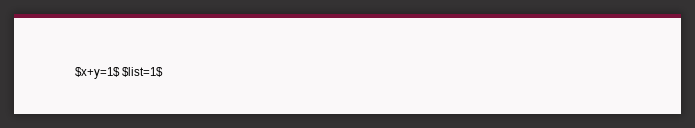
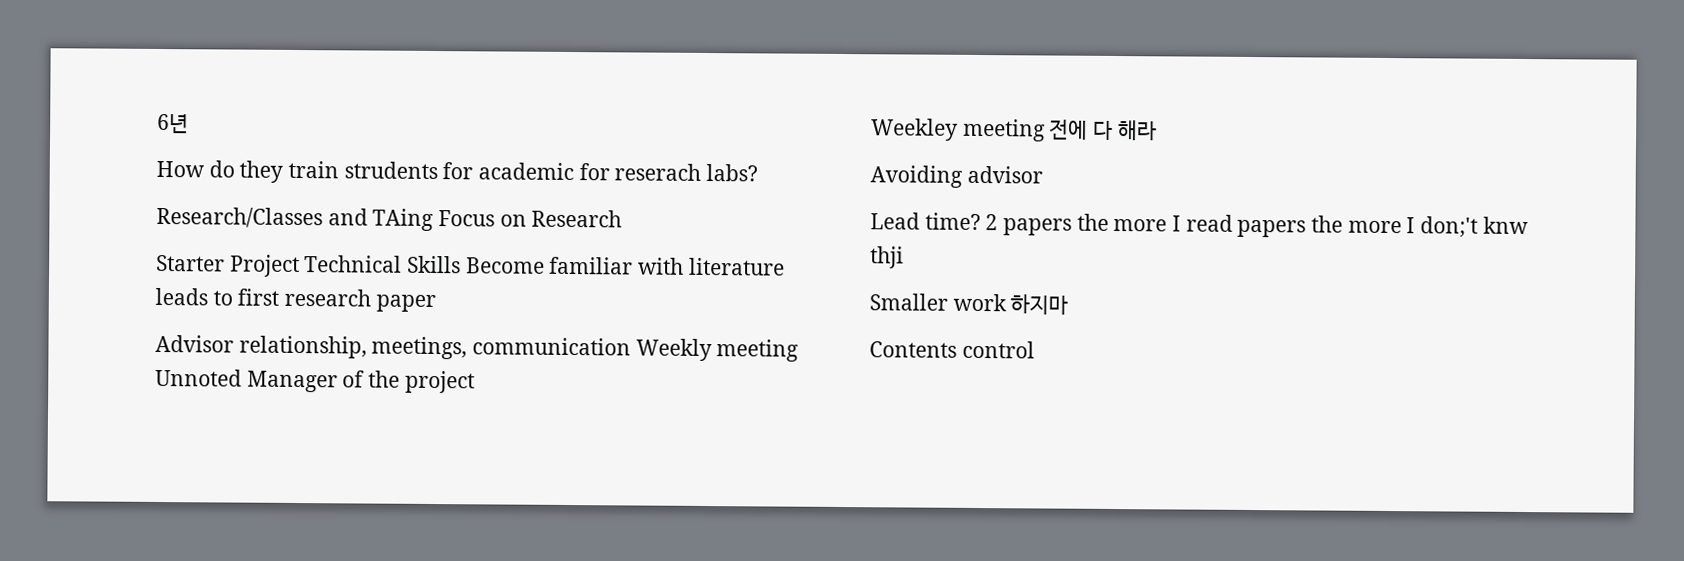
- $x+y=1$ $list=1$
+ 6년
+ How do they train strudents for academic for reserach labs?
+ Research/Classes and TAing Focus on Research
+ Starter Project Technical Skills Become familiar with literature leads to first research paper
+ Advisor relationship, meetings, communication Weekly meeting Unnoted Manager of the project
+ Weekley meeting 전에 다 해라
+ Avoiding advisor
+ Lead time? 2 papers the more I read papers the more I don;'t knw thji
+ Smaller work 하지마
+ Contents control

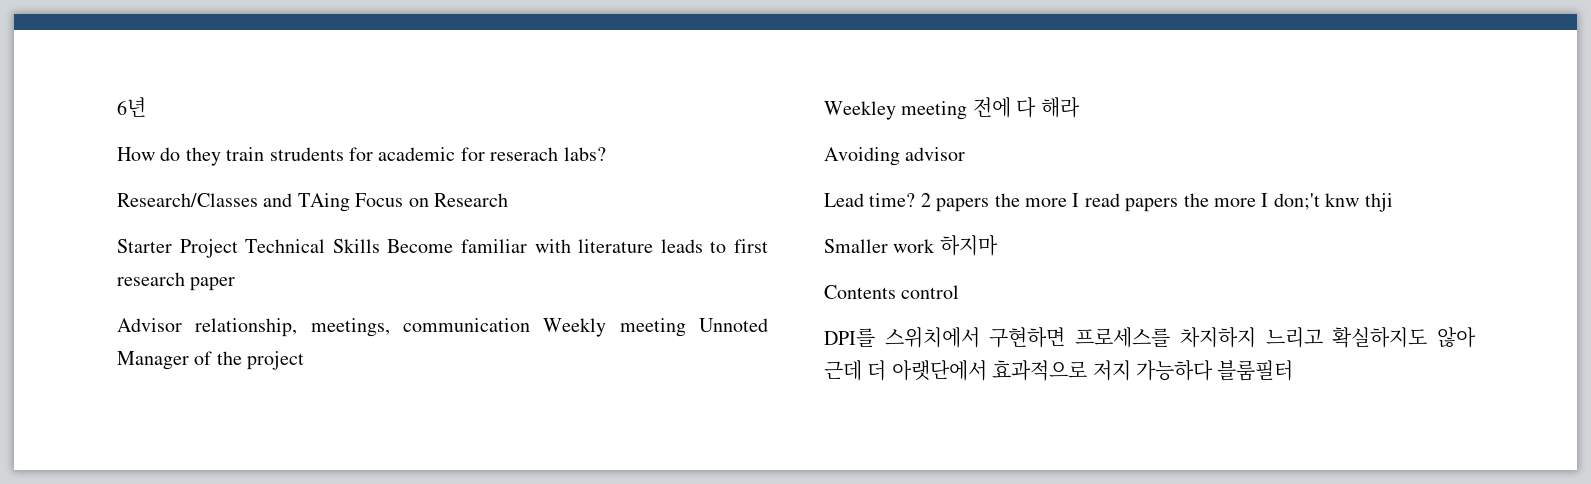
+ DPI를 스위치에서 구현하면 프로세스를 차지하지 느리고 확실하지도 않아 근데 더 아랫단에서 효과적으로 저지 가능하다 블룸필터

